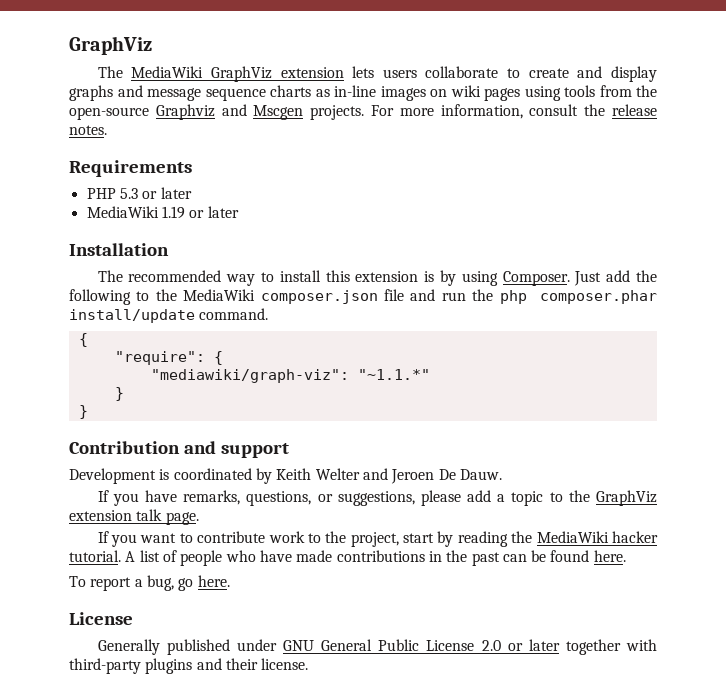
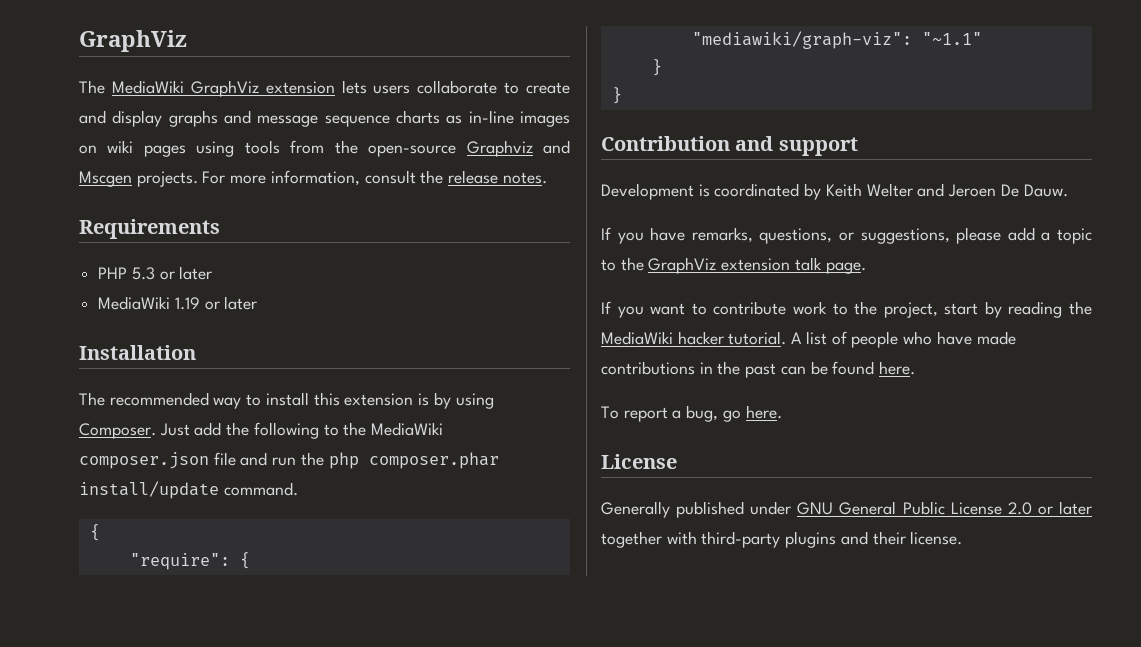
- "mediawiki/graph-viz": "~1.1.*"
+ "mediawiki/graph-viz": "~1.1"

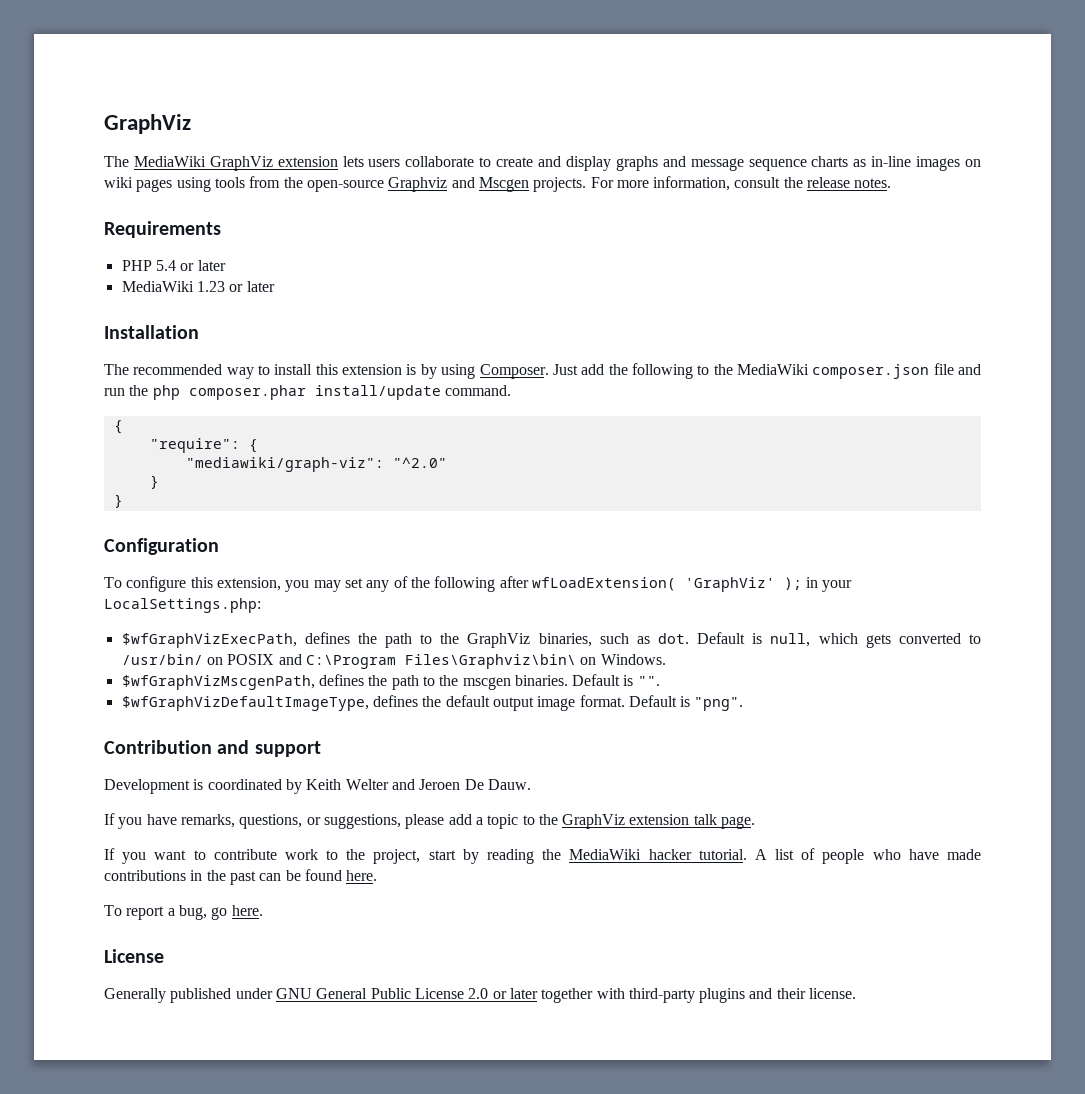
- PHP 5.3 or later
+ PHP 5.4 or later
- MediaWiki 1.19 or later
+ MediaWiki 1.23 or later
- "mediawiki/graph-viz": "~1.1"
+ "mediawiki/graph-viz": "^2.0"
+ Configuration
+ To configure this extension, you may set any of the following after wfLoadExtension( 'GraphViz' ); in your LocalSettings.php:
+ $wfGraphVizExecPath, defines the path to the GraphViz binaries, such as dot. Default is null, which gets converted to /usr/bin/ on POSIX and C:\Program Files\Graphviz\bin\ on Windows.
+ $wfGraphVizMscgenPath, defines the path to the mscgen binaries. Default is "".
+ $wfGraphVizDefaultImageType, defines the default output image format. Default is "png".

